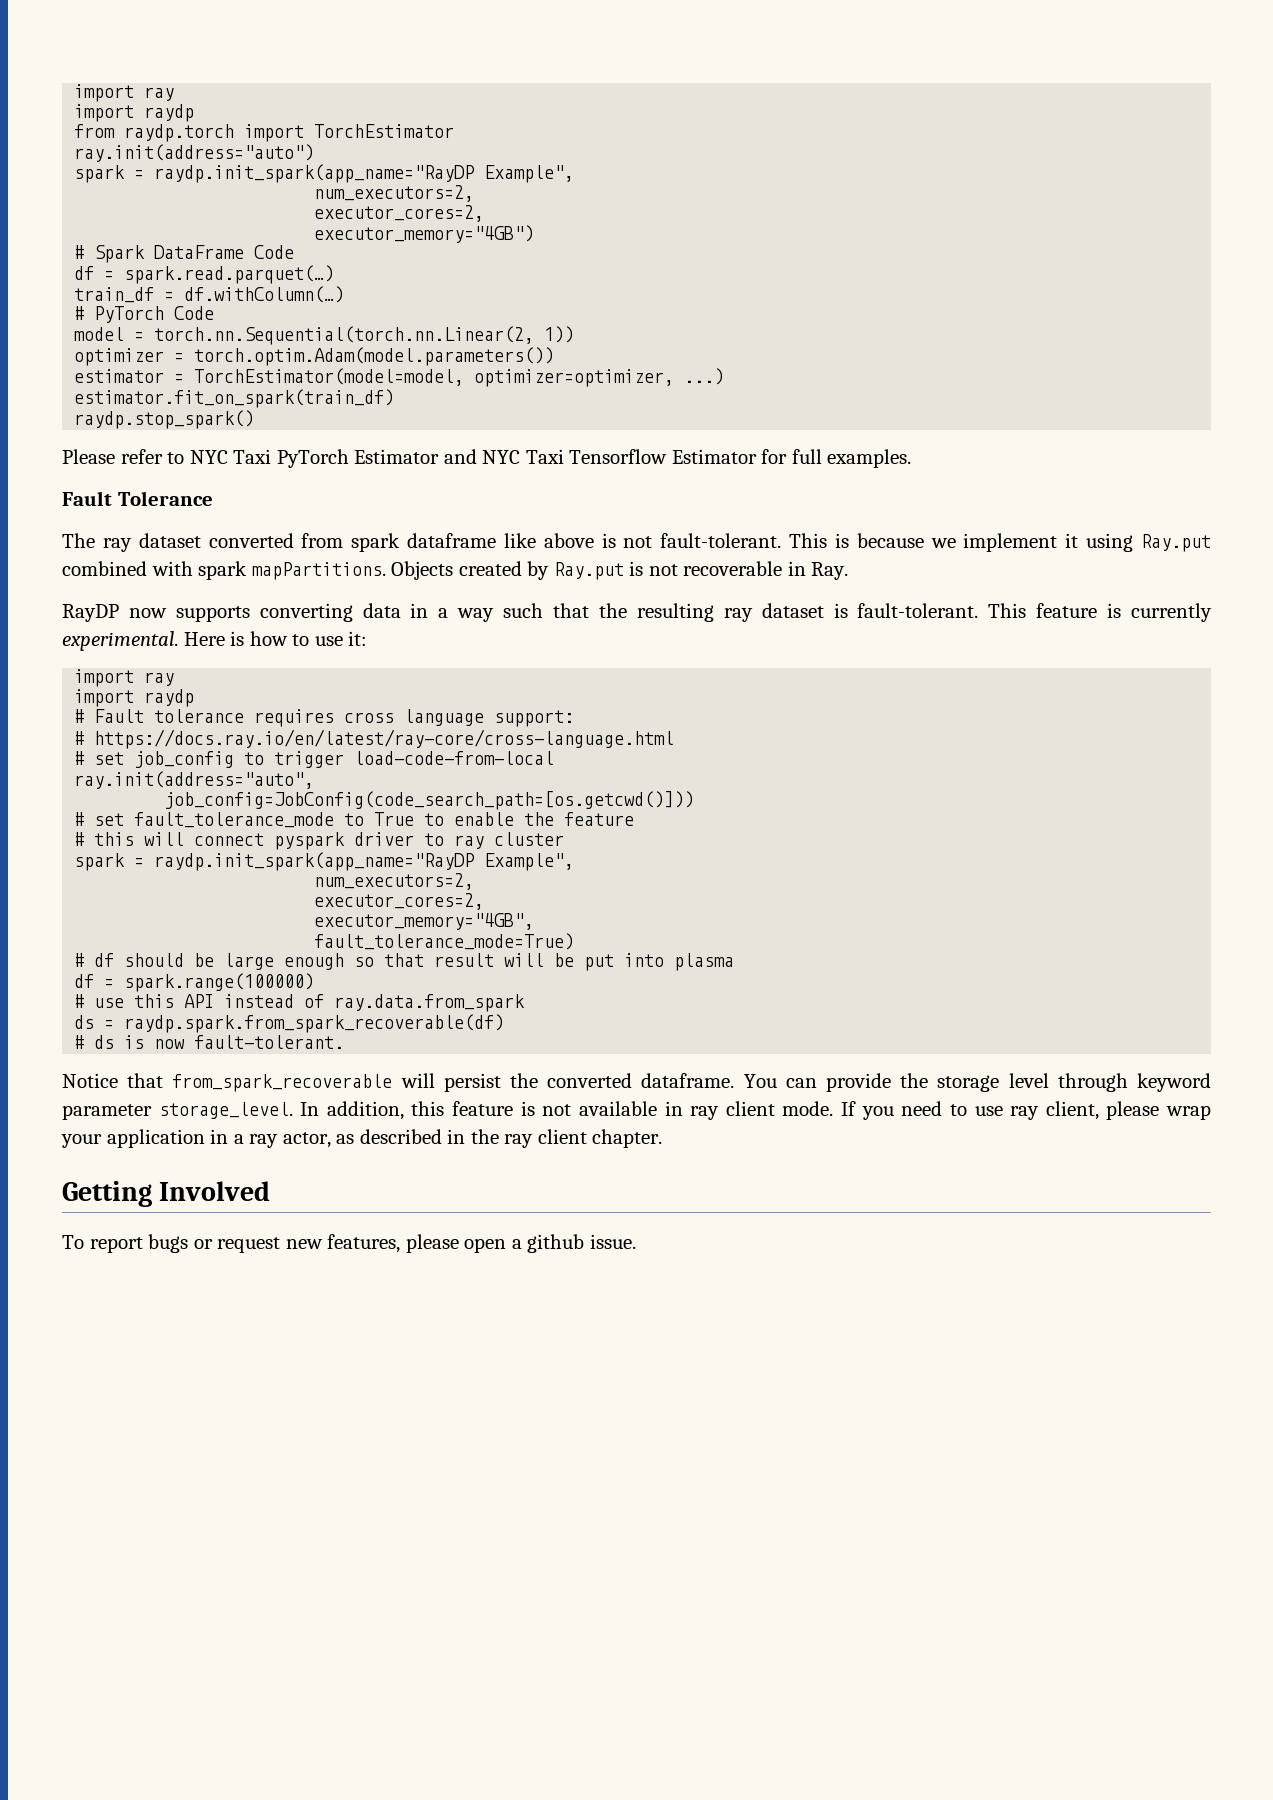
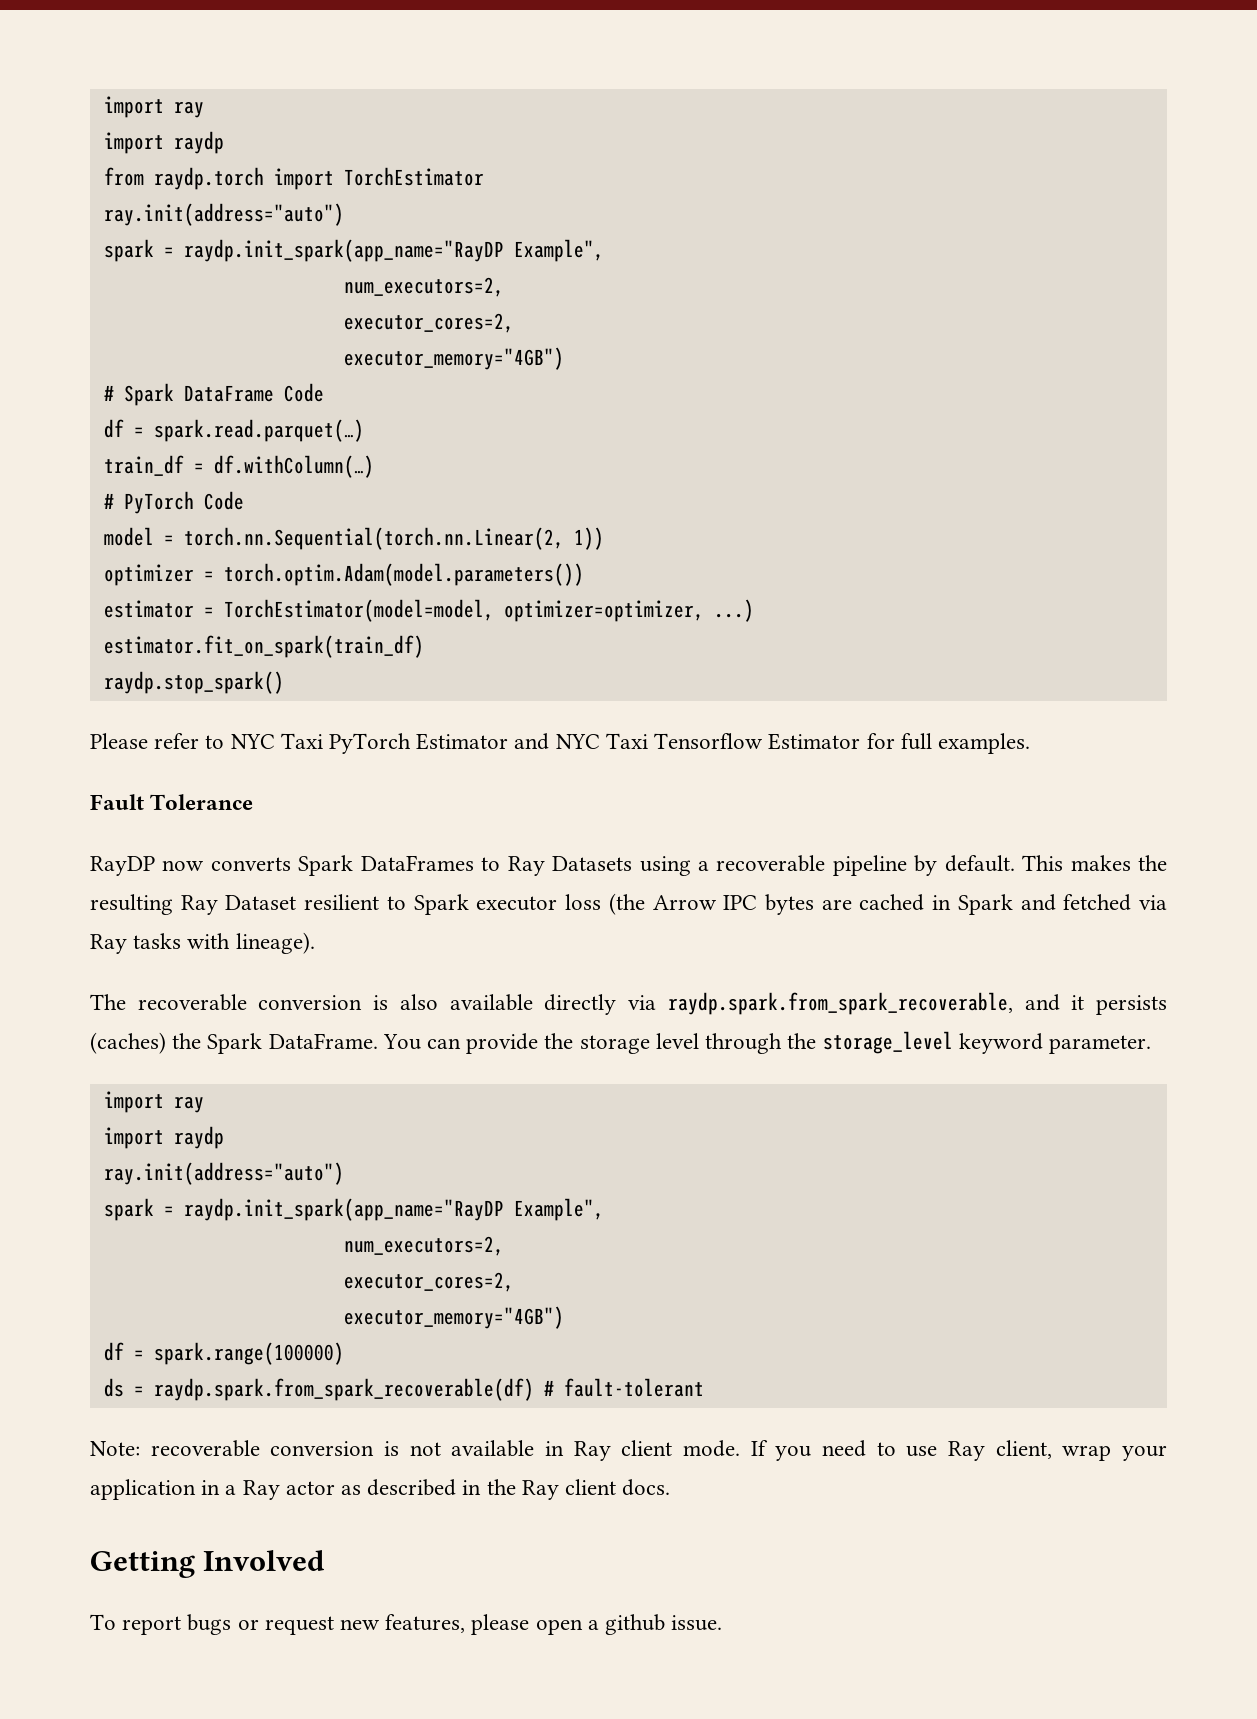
- The ray dataset converted from spark dataframe like above is not fault-tolerant. This is because we implement it using Ray.put combined with spark mapPartitions. Objects created by Ray.put is not recoverable in Ray.
- RayDP now supports converting data in a way such that the resulting ray dataset is fault-tolerant. This feature is currently experimental. Here is how to use it:
+ RayDP now converts Spark DataFrames to Ray Datasets using a recoverable pipeline by default. This makes the resulting Ray Dataset resilient to Spark executor loss (the Arrow IPC bytes are cached in Spark and fetched via Ray tasks with lineage).
+ The recoverable conversion is also available directly via raydp.spark.from_spark_recoverable, and it persists (caches) the Spark DataFrame. You can provide the storage level through the storage_level keyword parameter.
  import ray
  import raydp
- # Fault tolerance requires cross language support:
- # https://docs.ray.io/en/latest/ray-core/cross-language.html
- # set job_config to trigger load-code-from-local
- ray.init(address="auto",
- job_config=JobConfig(code_search_path=[os.getcwd()]))
- # set fault_tolerance_mode to True to enable the feature
- # this will connect pyspark driver to ray cluster
+ ray.init(address="auto")
  spark = raydp.init_spark(app_name="RayDP Example",
  num_executors=2,
  executor_cores=2,
- executor_memory="4GB",
- fault_tolerance_mode=True)
- # df should be large enough so that result will be put into plasma
+ executor_memory="4GB")
  df = spark.range(100000)
- # use this API instead of ray.data.from_spark
- ds = raydp.spark.from_spark_recoverable(df)
- # ds is now fault-tolerant.
- Notice that from_spark_recoverable will persist the converted dataframe. You can provide the storage level through keyword parameter storage_level. In addition, this feature is not available in ray client mode.
+ ds = raydp.spark.from_spark_recoverable(df) # fault-tolerant
+ Note: recoverable conversion is not available in Ray client mode.
- If you need to use ray client, please wrap your application in a ray actor, as described in the ray client chapter.
+ If you need to use Ray client, wrap your application in a Ray actor as described in the Ray client docs.

